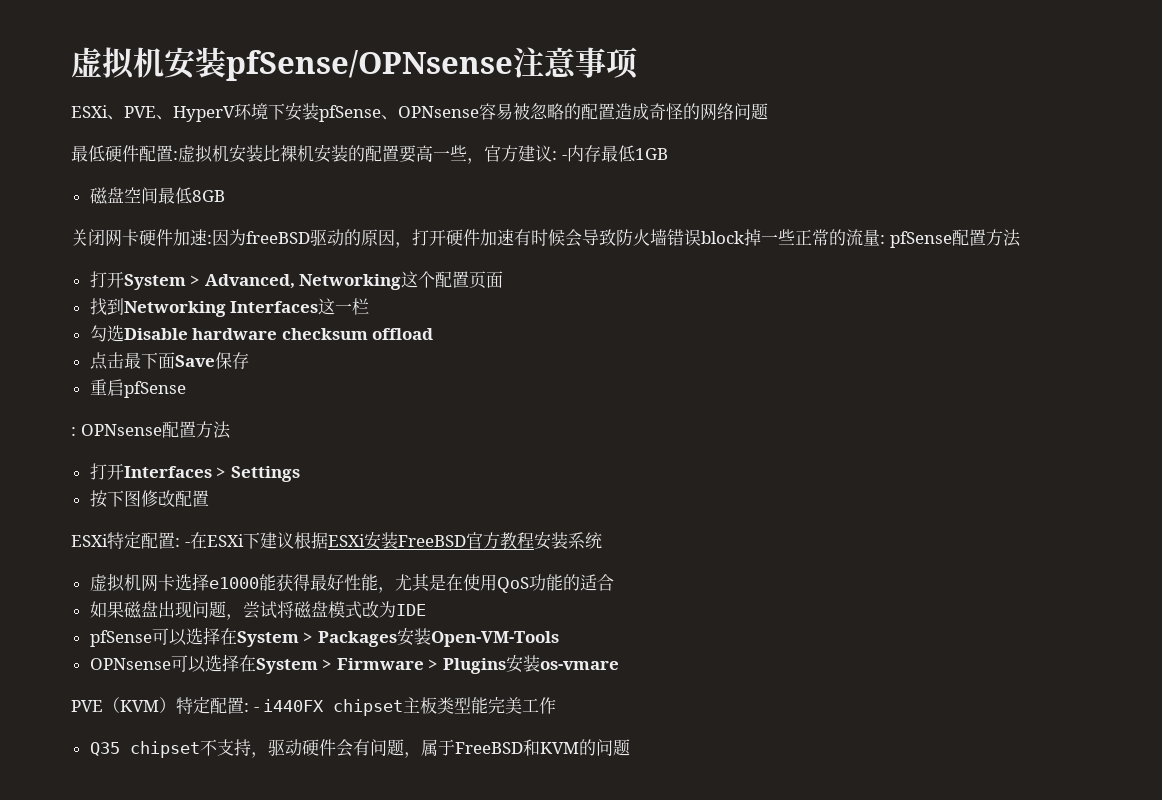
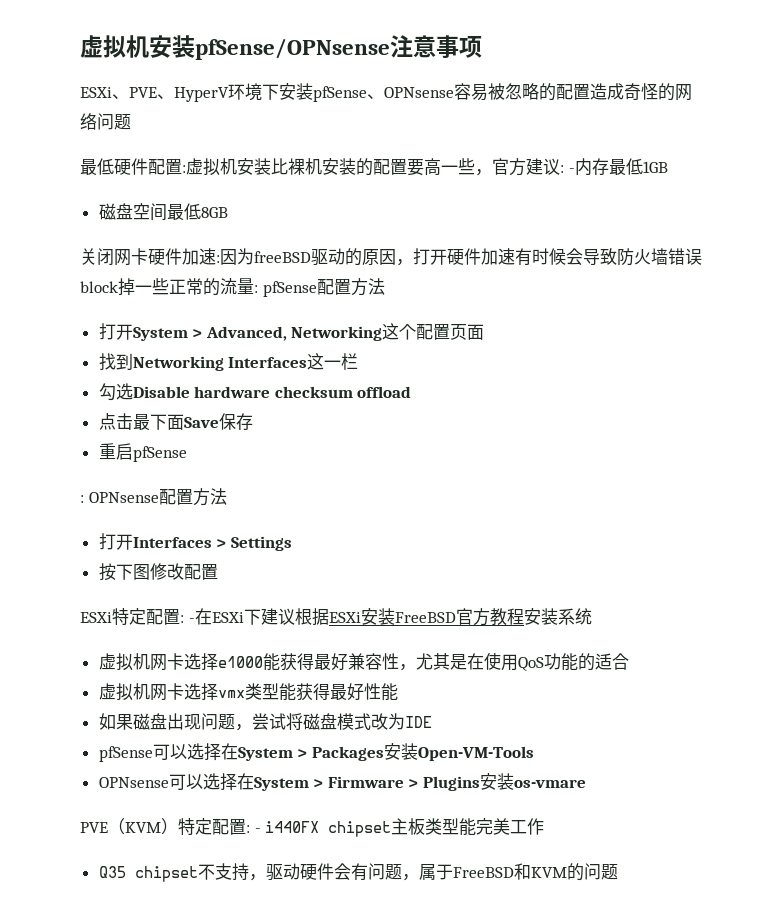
- 虚拟机网卡选择e1000能获得最好性能，尤其是在使用QoS功能的适合
+ 虚拟机网卡选择e1000能获得最好兼容性，尤其是在使用QoS功能的适合
+ 虚拟机网卡选择vmx类型能获得最好性能

